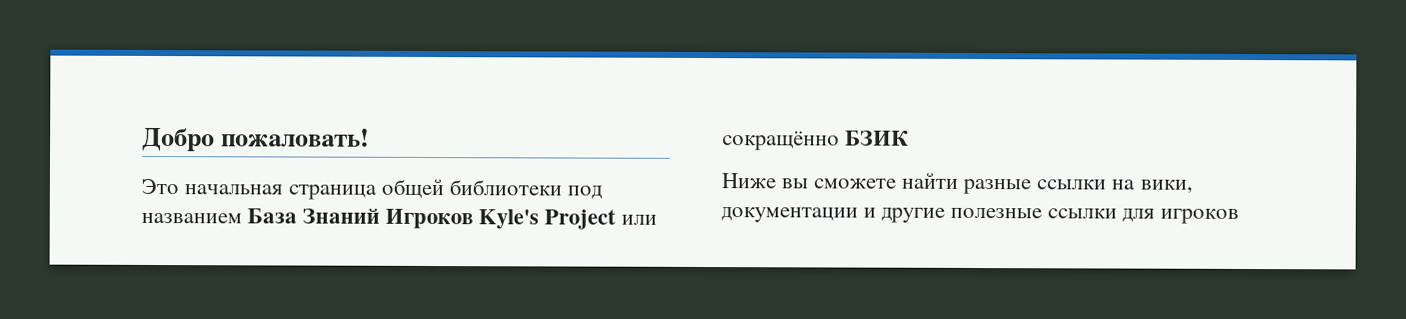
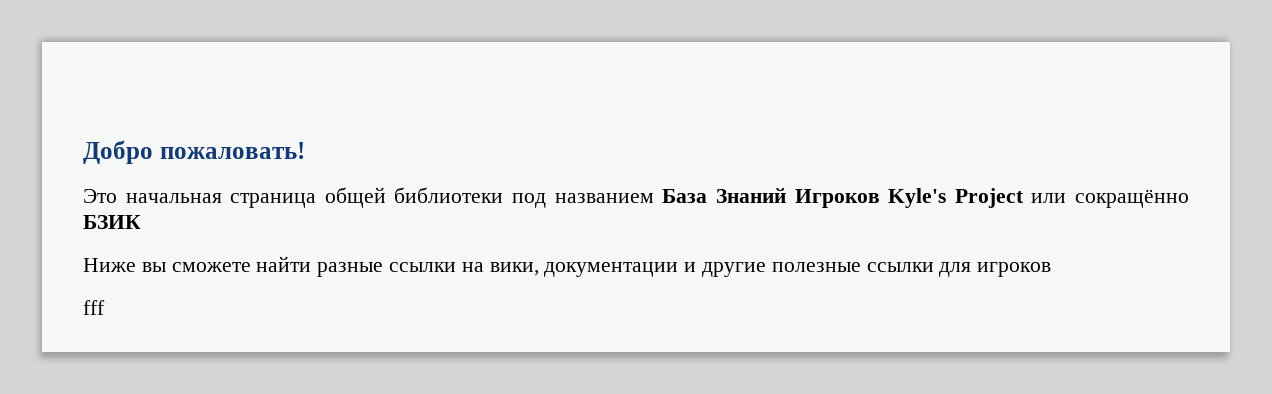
+ fff

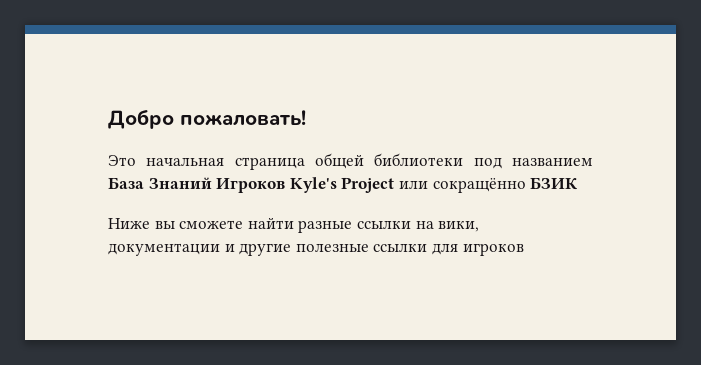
- fff

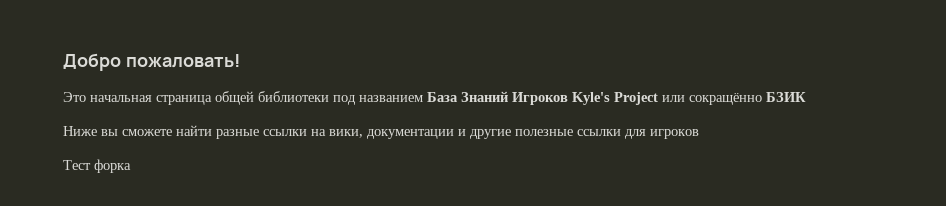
+ Тест форка

